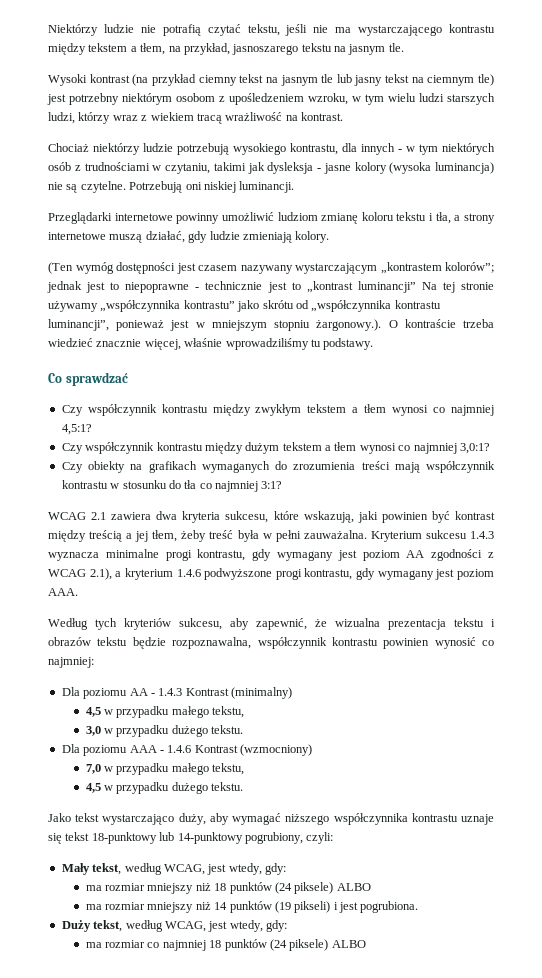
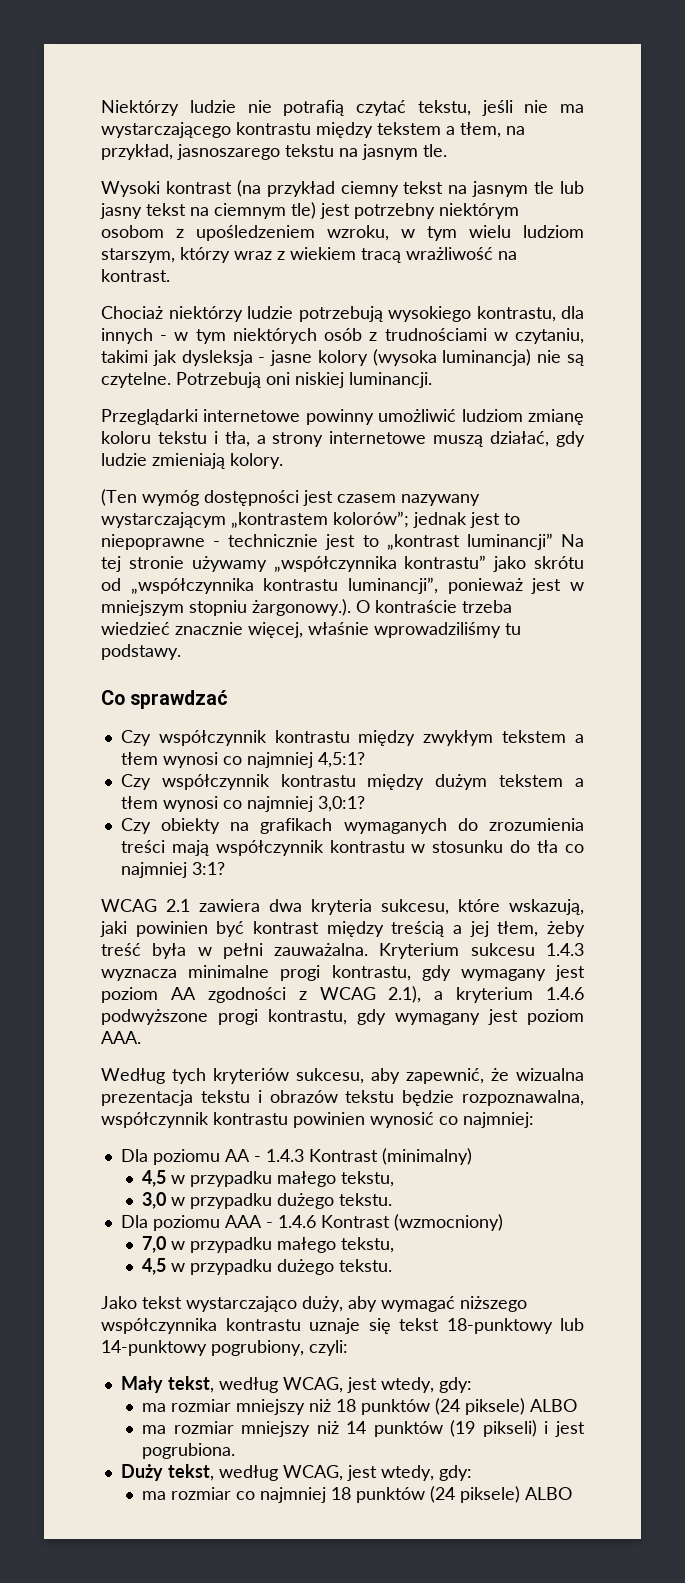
- Wysoki kontrast (na przykład ciemny tekst na jasnym tle lub jasny tekst na ciemnym tle) jest potrzebny niektórym osobom z upośledzeniem wzroku, w tym wielu ludzi starszych ludzi, którzy wraz z wiekiem tracą wrażliwość na kontrast.
+ Wysoki kontrast (na przykład ciemny tekst na jasnym tle lub jasny tekst na ciemnym tle) jest potrzebny niektórym osobom z upośledzeniem wzroku, w tym wielu ludziom starszym, którzy wraz z wiekiem tracą wrażliwość na kontrast.

